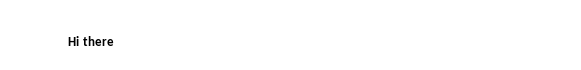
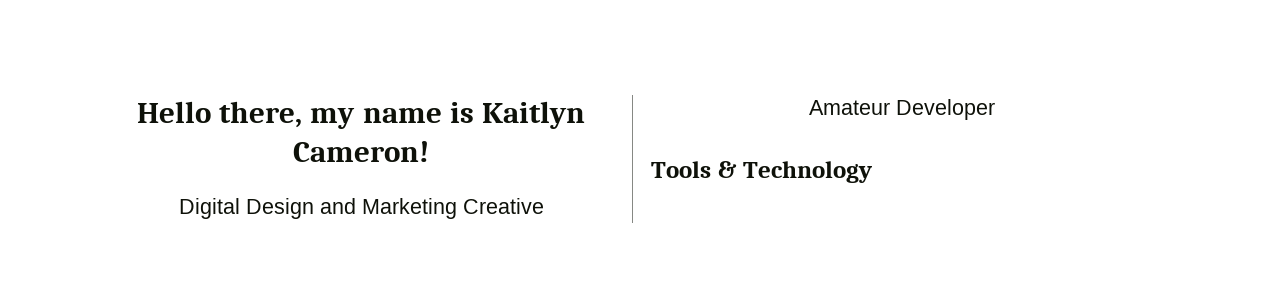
- Hi there
+ Hello there, my name is Kaitlyn Cameron!
+ Digital Design and Marketing Creative
+ Amateur Developer
+ Tools & Technology

